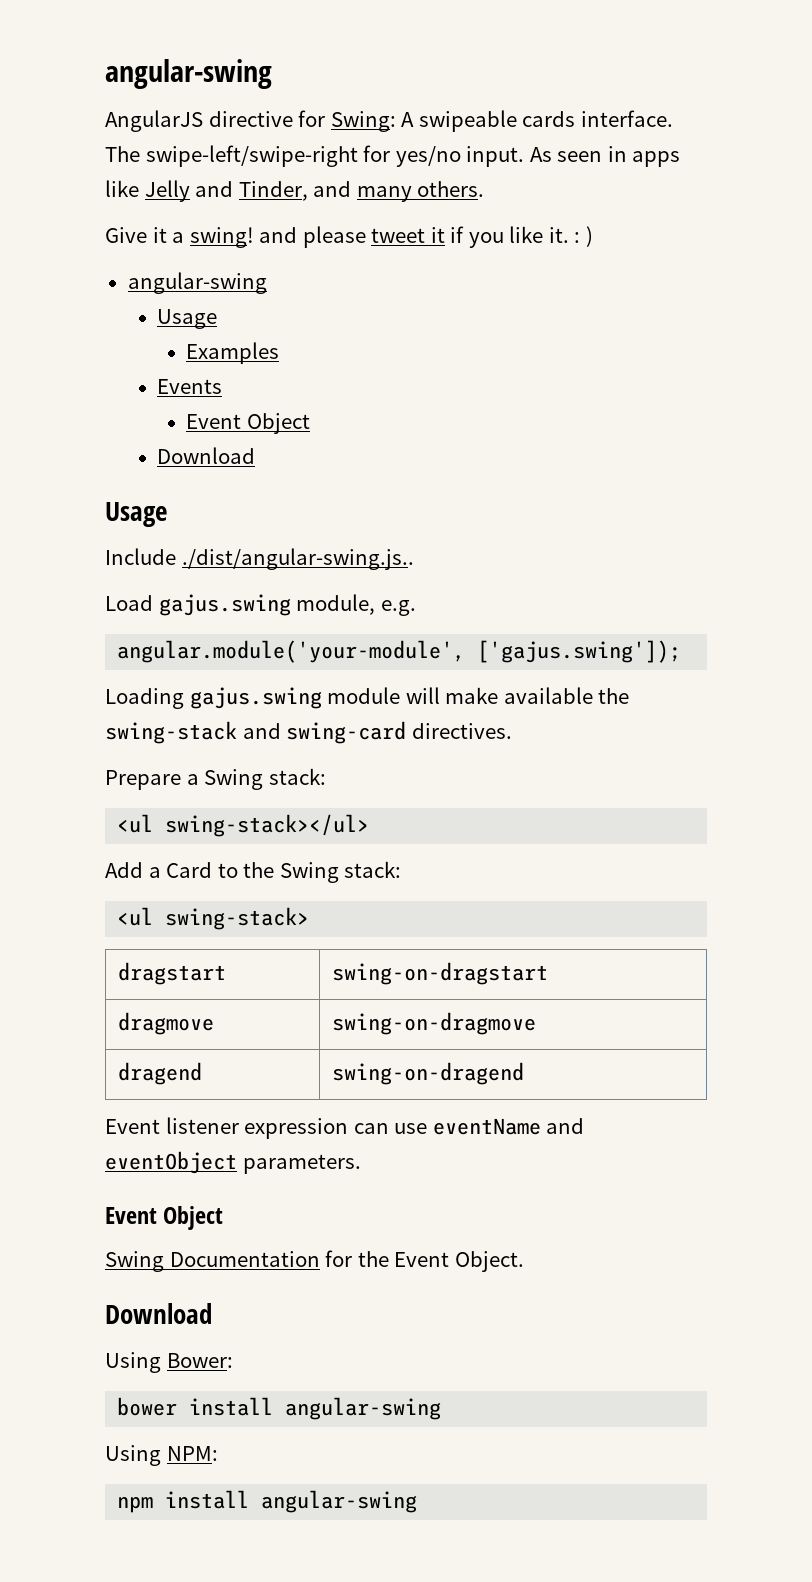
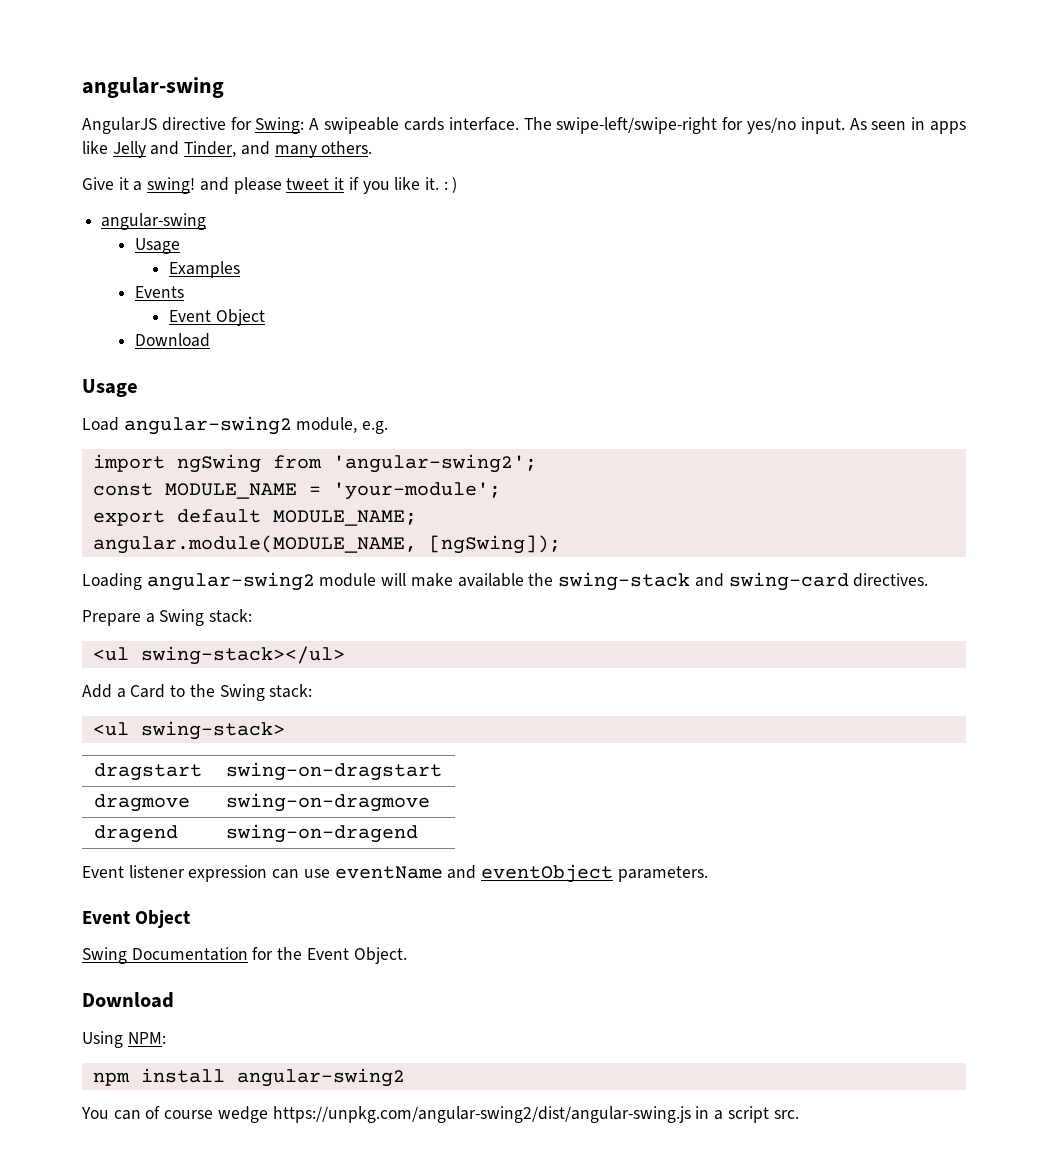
- Include ./dist/angular-swing.js..
- Load gajus.swing module, e.g.
+ Load angular-swing2 module, e.g.
- angular.module('your-module', ['gajus.swing']);
+ import ngSwing from 'angular-swing2';
+ const MODULE_NAME = 'your-module';
+ export default MODULE_NAME;
+ angular.module(MODULE_NAME, [ngSwing]);
- Loading gajus.swing module will make available the swing-stack and swing-card directives.
+ Loading angular-swing2 module will make available the swing-stack and swing-card directives.
- Using Bower:
- bower install angular-swing
- npm install angular-swing
+ npm install angular-swing2
+ You can of course wedge https://unpkg.com/angular-swing2/dist/angular-swing.js in a script src.

